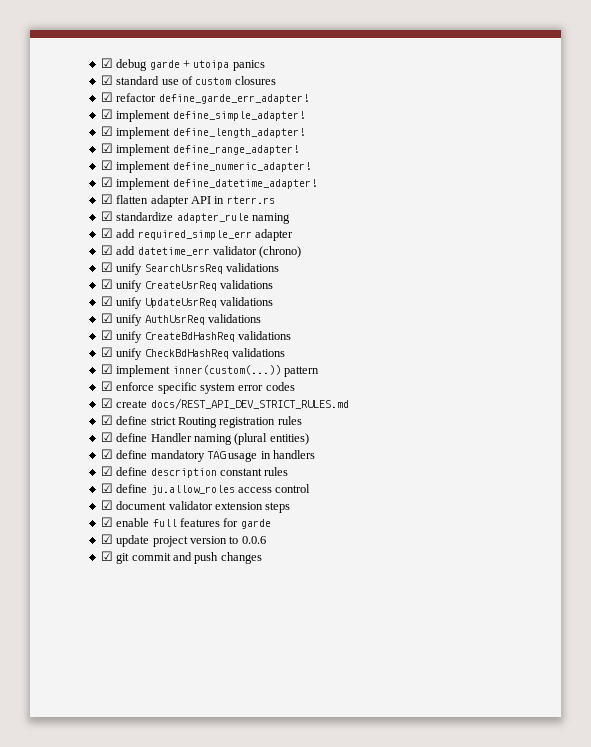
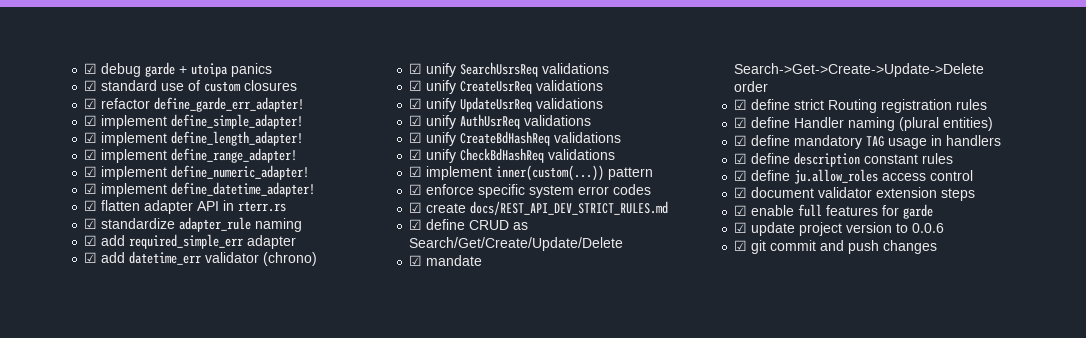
+ ☑ define CRUD as Search/Get/Create/Update/Delete
+ ☑ mandate Search->Get->Create->Update->Delete order

